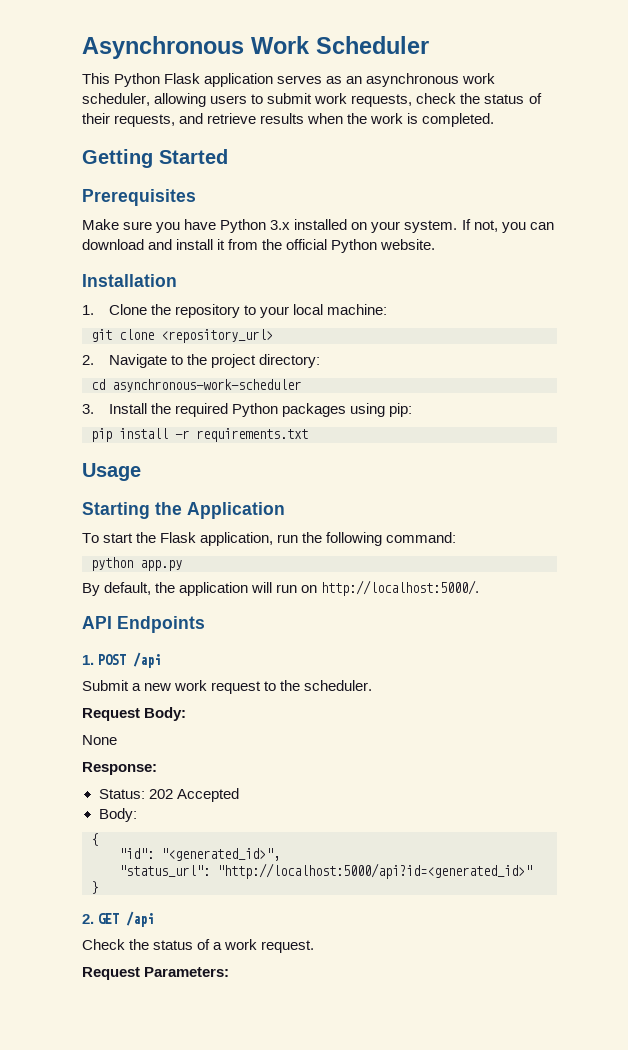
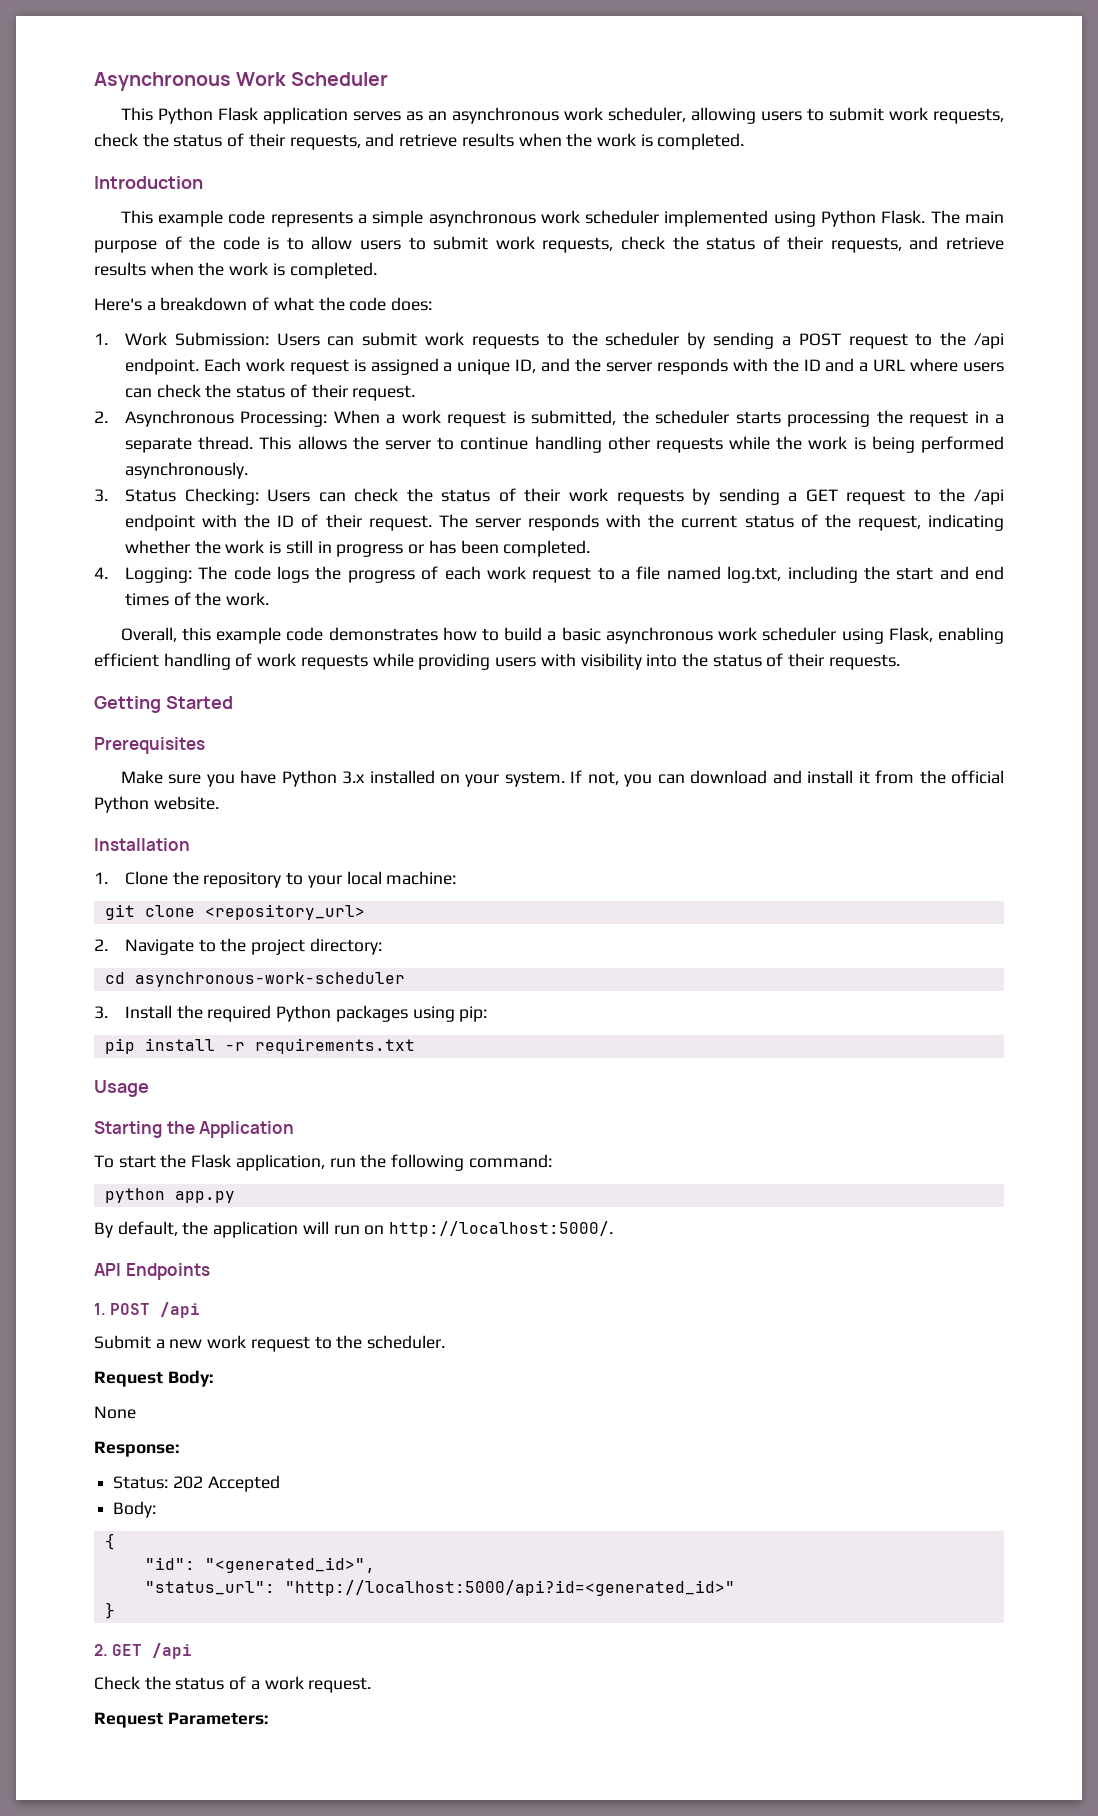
+ Introduction
+ This example code represents a simple asynchronous work scheduler implemented using Python Flask. The main purpose of the code is to allow users to submit work requests, check the status of their requests, and retrieve results when the work is completed.
+ Here's a breakdown of what the code does:
+ 1. Work Submission: Users can submit work requests to the scheduler by sending a POST request to the /api endpoint. Each work request is assigned a unique ID, and the server responds with the ID and a URL where users can check the status of their request.
+ 2. Asynchronous Processing: When a work request is submitted, the scheduler starts processing the request in a separate thread. This allows the server to continue handling other requests while the work is being performed asynchronously.
+ 3. Status Checking: Users can check the status of their work requests by sending a GET request to the /api endpoint with the ID of their request. The server responds with the current status of the request, indicating whether the work is still in progress or has been completed.
+ 4. Logging: The code logs the progress of each work request to a file named log.txt, including the start and end times of the work.
+ Overall, this example code demonstrates how to build a basic asynchronous work scheduler using Flask, enabling efficient handling of work requests while providing users with visibility into the status of their requests.

